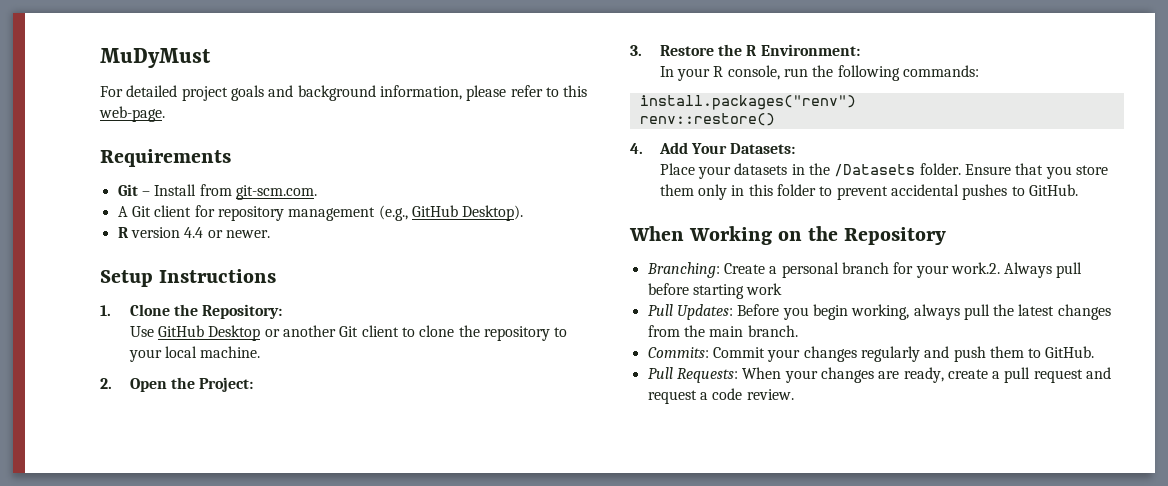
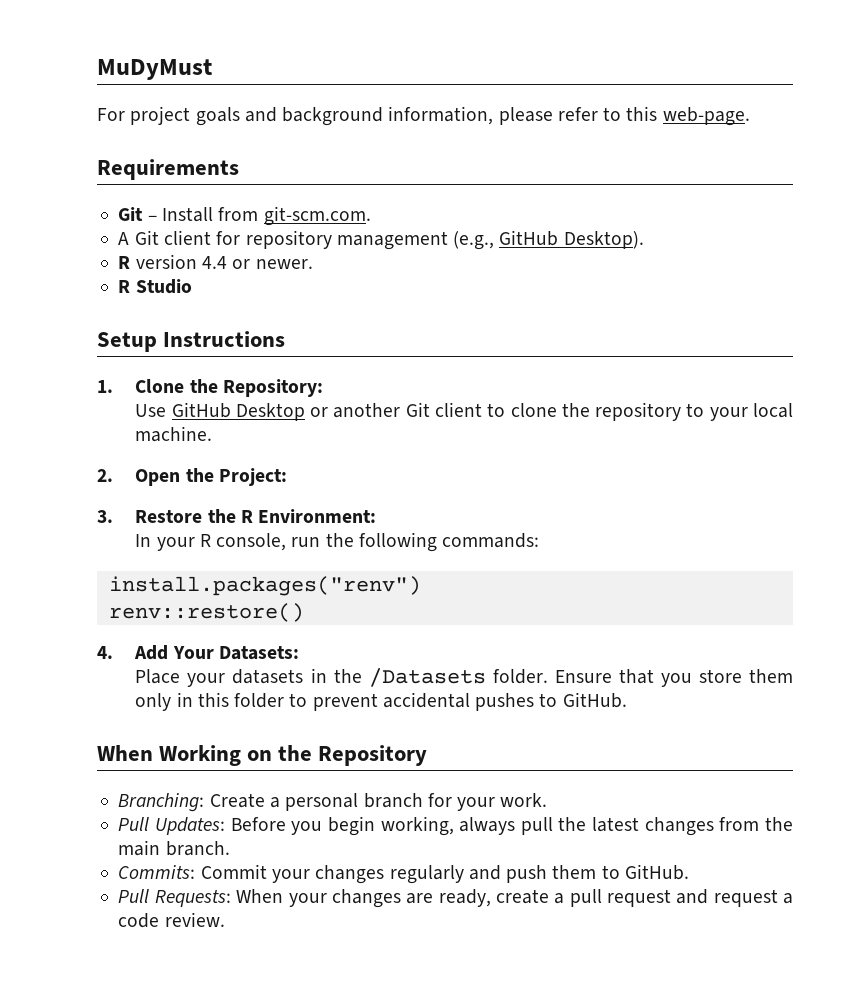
- For detailed project goals and background information, please refer to this web-page.
+ For project goals and background information, please refer to this web-page.
+ R Studio
- Branching: Create a personal branch for your work.2. Always pull before starting work
+ Branching: Create a personal branch for your work.

